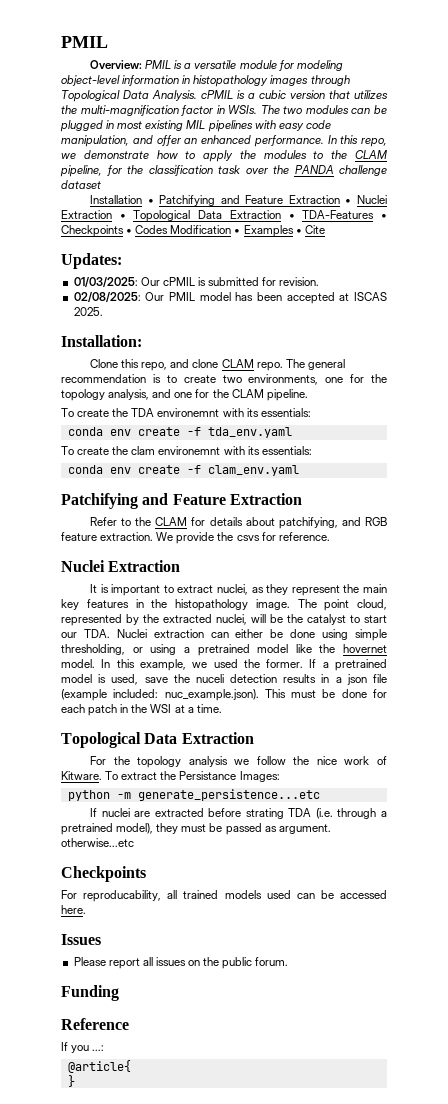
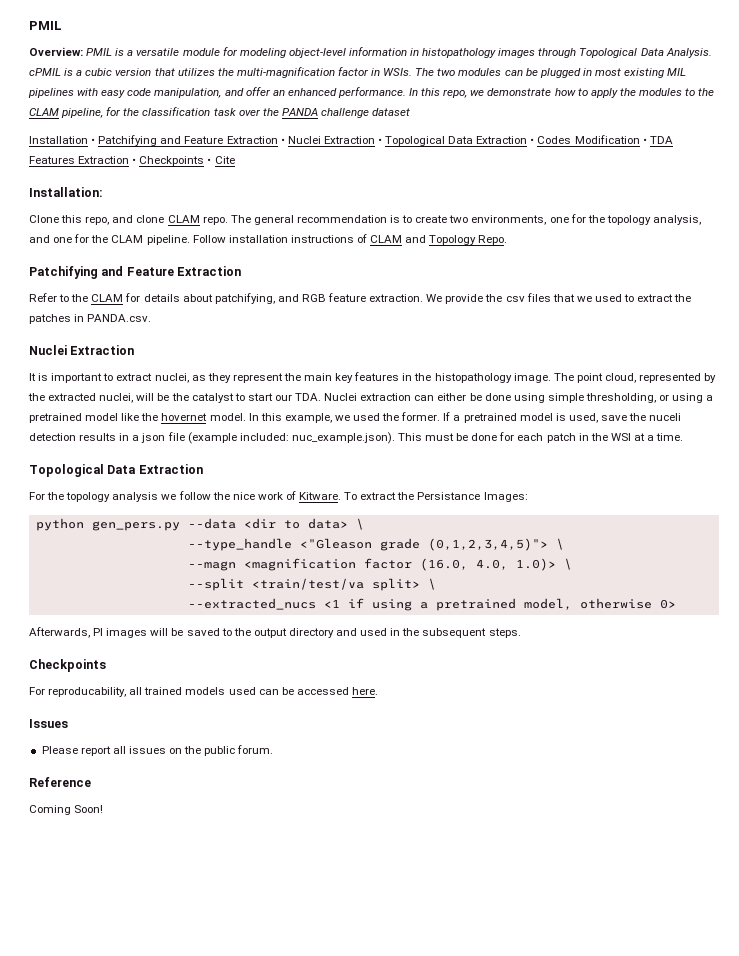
- Installation • Patchifying and Feature Extraction • Nuclei Extraction • Topological Data Extraction • TDA-Features • Checkpoints • Codes Modification • Examples • Cite
- Updates:
- 01/03/2025: Our cPMIL is submitted for revision.
- 02/08/2025: Our PMIL model has been accepted at ISCAS 2025.
+ Installation • Patchifying and Feature Extraction • Nuclei Extraction • Topological Data Extraction • Codes Modification • TDA Features Extraction • Checkpoints • Cite
- The general recommendation is to create two environments, one for the topology analysis, and one for the CLAM pipeline.
- To create the TDA environemnt with its essentials:
- conda env create -f tda_env.yaml
- To create the clam environemnt with its essentials:
- conda env create -f clam_env.yaml
+ The general recommendation is to create two environments, one for the topology analysis, and one for the CLAM pipeline. Follow installation instructions of CLAM and Topology Repo.
- We provide the csvs for reference.
+ We provide the csv files that we used to extract the patches in PANDA.csv.
- python -m generate_persistence...etc
- If nuclei are extracted before strating TDA (i.e. through a pretrained model), they must be passed as argument. otherwise...etc
+ python gen_pers.py --data <dir to data> \
+ --type_handle <"Gleason grade (0,1,2,3,4,5)"> \
+ --magn <magnification factor (16.0, 4.0, 1.0)> \
+ --split <train/test/va split> \
+ --extracted_nucs <1 if using a pretrained model, otherwise 0>
+ Afterwards, PI images will be saved to the output directory and used in the subsequent steps.
- Funding
- If you ...:
- @article{
- }
+ Coming Soon!

